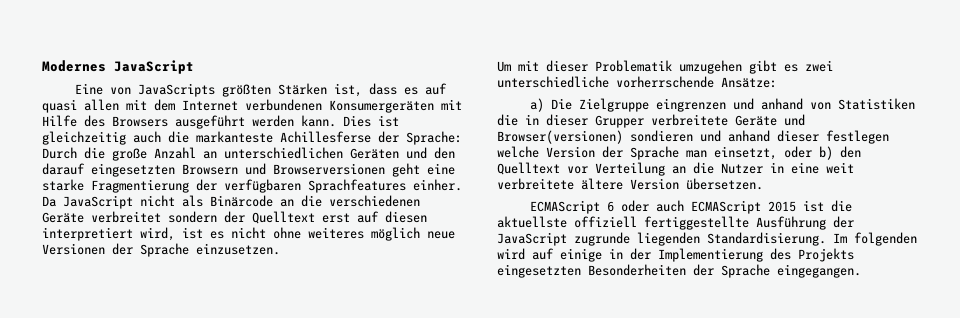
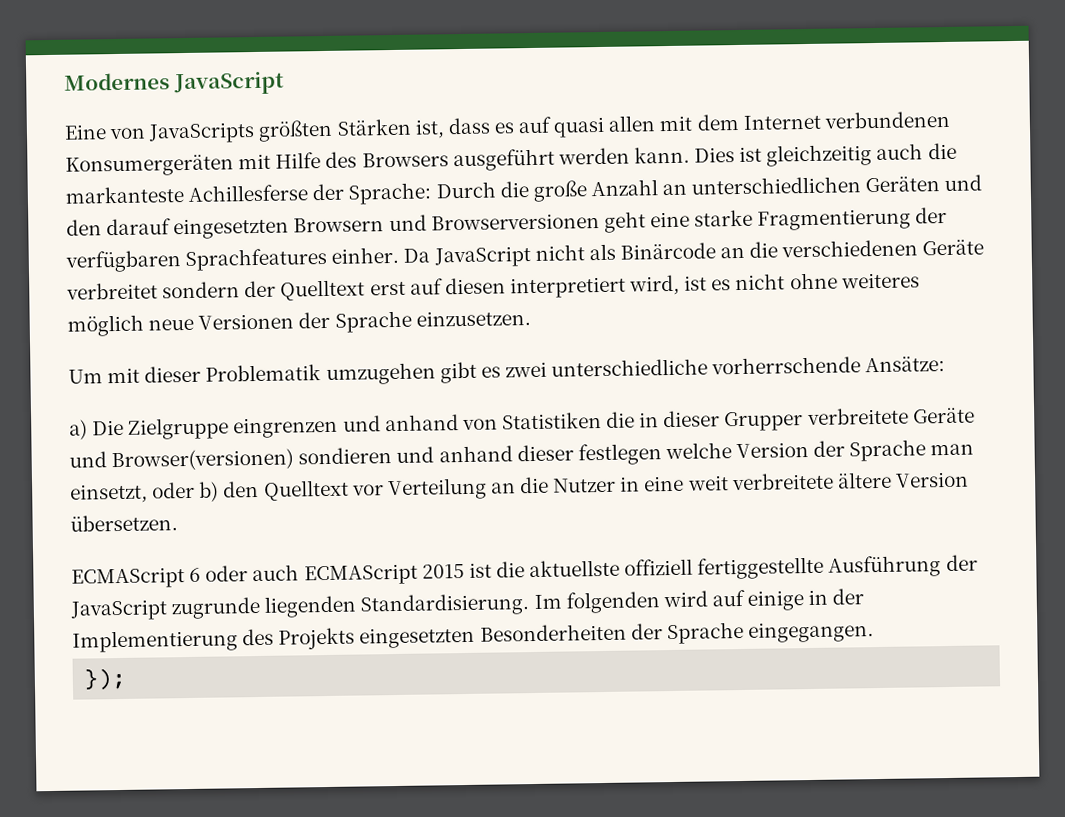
+ });

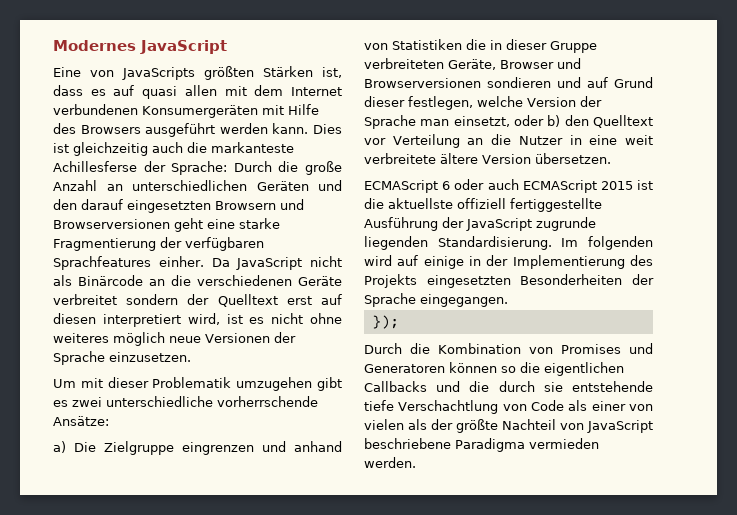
- a) Die Zielgruppe eingrenzen und anhand von Statistiken die in dieser Grupper verbreitete Geräte und Browser(versionen) sondieren und anhand dieser festlegen welche Version der Sprache man einsetzt, oder b) den Quelltext vor Verteilung an die Nutzer in eine weit verbreitete ältere Version übersetzen.
+ a) Die Zielgruppe eingrenzen und anhand von Statistiken die in dieser Gruppe verbreiteten Geräte, Browser und Browserversionen sondieren und auf Grund dieser festlegen, welche Version der Sprache man einsetzt, oder b) den Quelltext vor Verteilung an die Nutzer in eine weit verbreitete ältere Version übersetzen.
+ Durch die Kombination von Promises und Generatoren können so die eigentlichen Callbacks und die durch sie entstehende tiefe Verschachtlung von Code als einer von vielen als der größte Nachteil von JavaScript beschriebene Paradigma vermieden werden.

